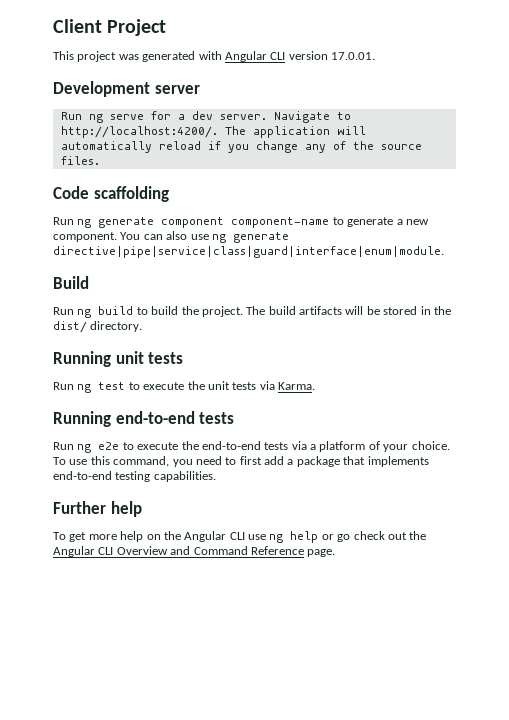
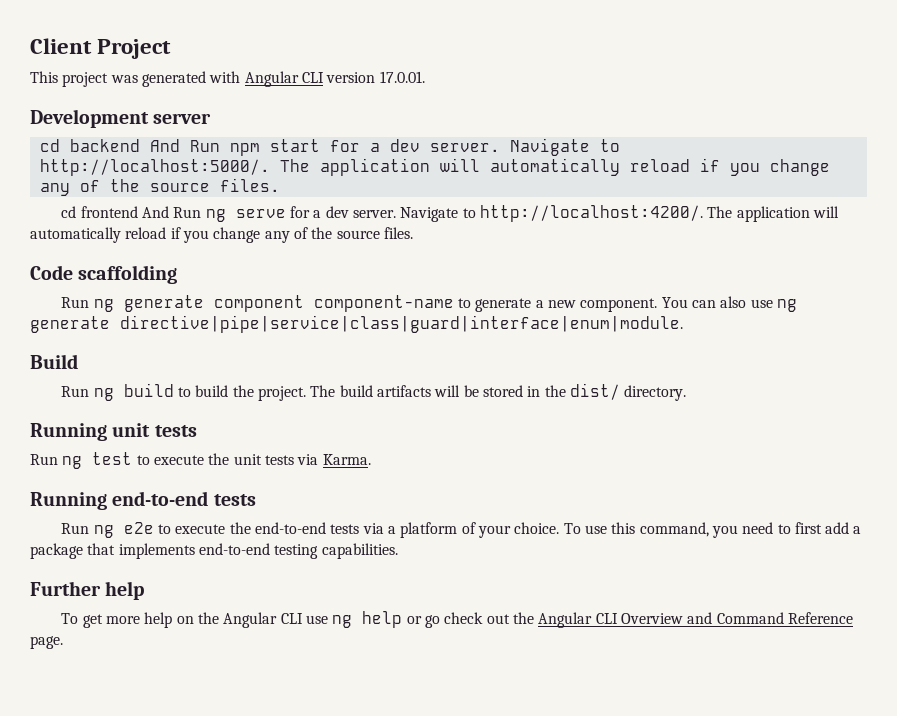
- Run ng serve for a dev server.
+ cd backend And Run npm start for a dev server. Navigate to http://localhost:5000/. The application will automatically reload if you change any of the source files.
+ cd frontend And Run ng serve for a dev server.

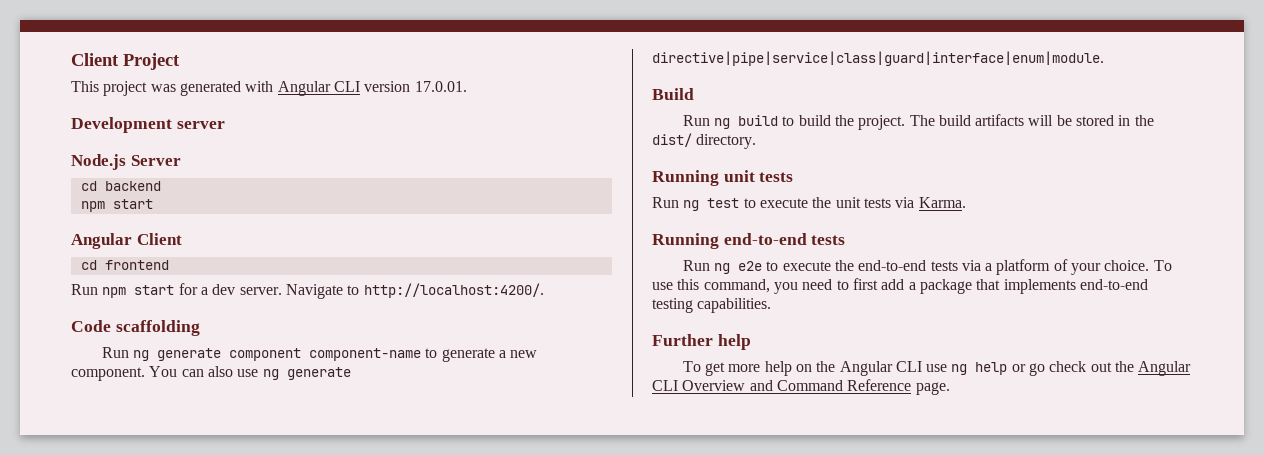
+ Node.js Server
- cd backend And Run npm start for a dev server.
+ cd backend
+ npm start
+ Angular Client
+ cd frontend
+ Run npm start for a dev server.
- Navigate to http://localhost:5000/. The application will automatically reload if you change any of the source files.
- cd frontend And Run ng serve for a dev server. Navigate to http://localhost:4200/. The application will automatically reload if you change any of the source files.
+ Navigate to http://localhost:4200/.

